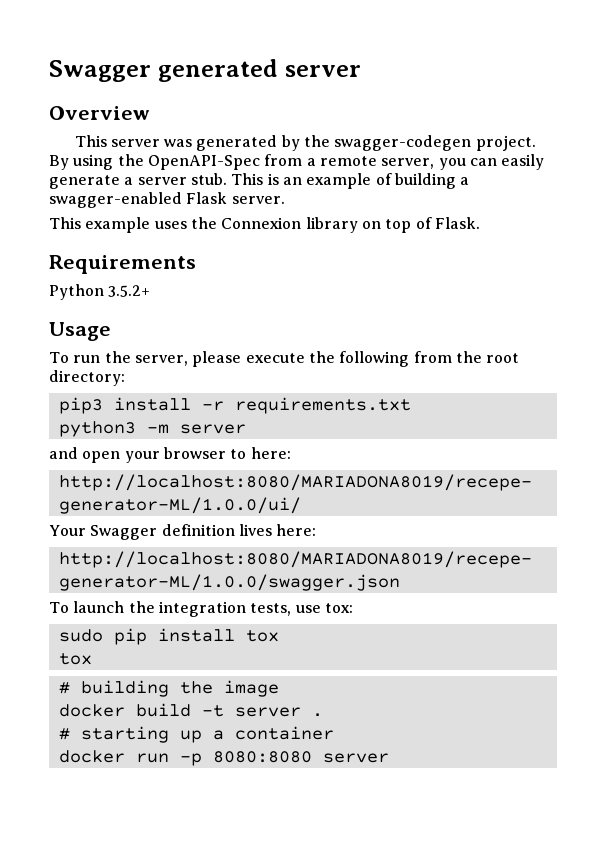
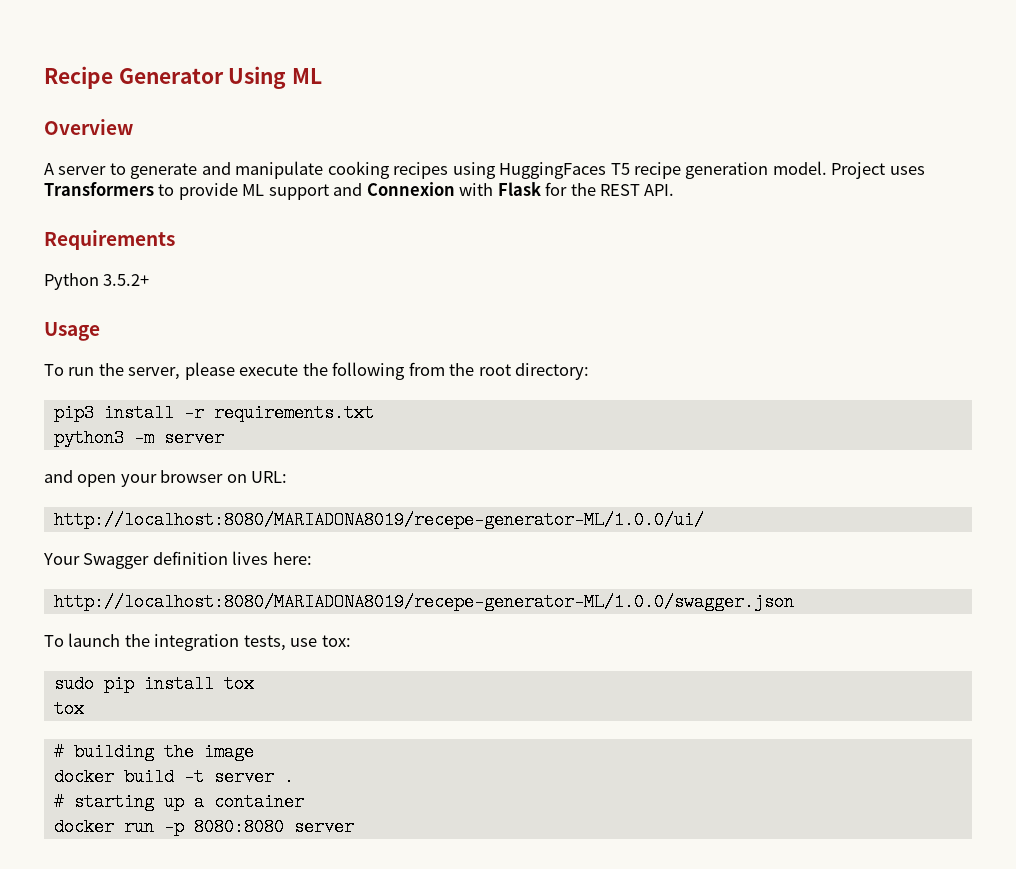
- Swagger generated server
+ Recipe Generator Using ML
  Overview
- This server was generated by the swagger-codegen project. By using the OpenAPI-Spec from a remote server, you can easily generate a server stub. This is an example of building a swagger-enabled Flask server.
- This example uses the Connexion library on top of Flask.
+ A server to generate and manipulate cooking recipes using HuggingFaces T5 recipe generation model. Project uses Transformers to provide ML support and Connexion with Flask for the REST API.
- and open your browser to here:
+ and open your browser on URL:

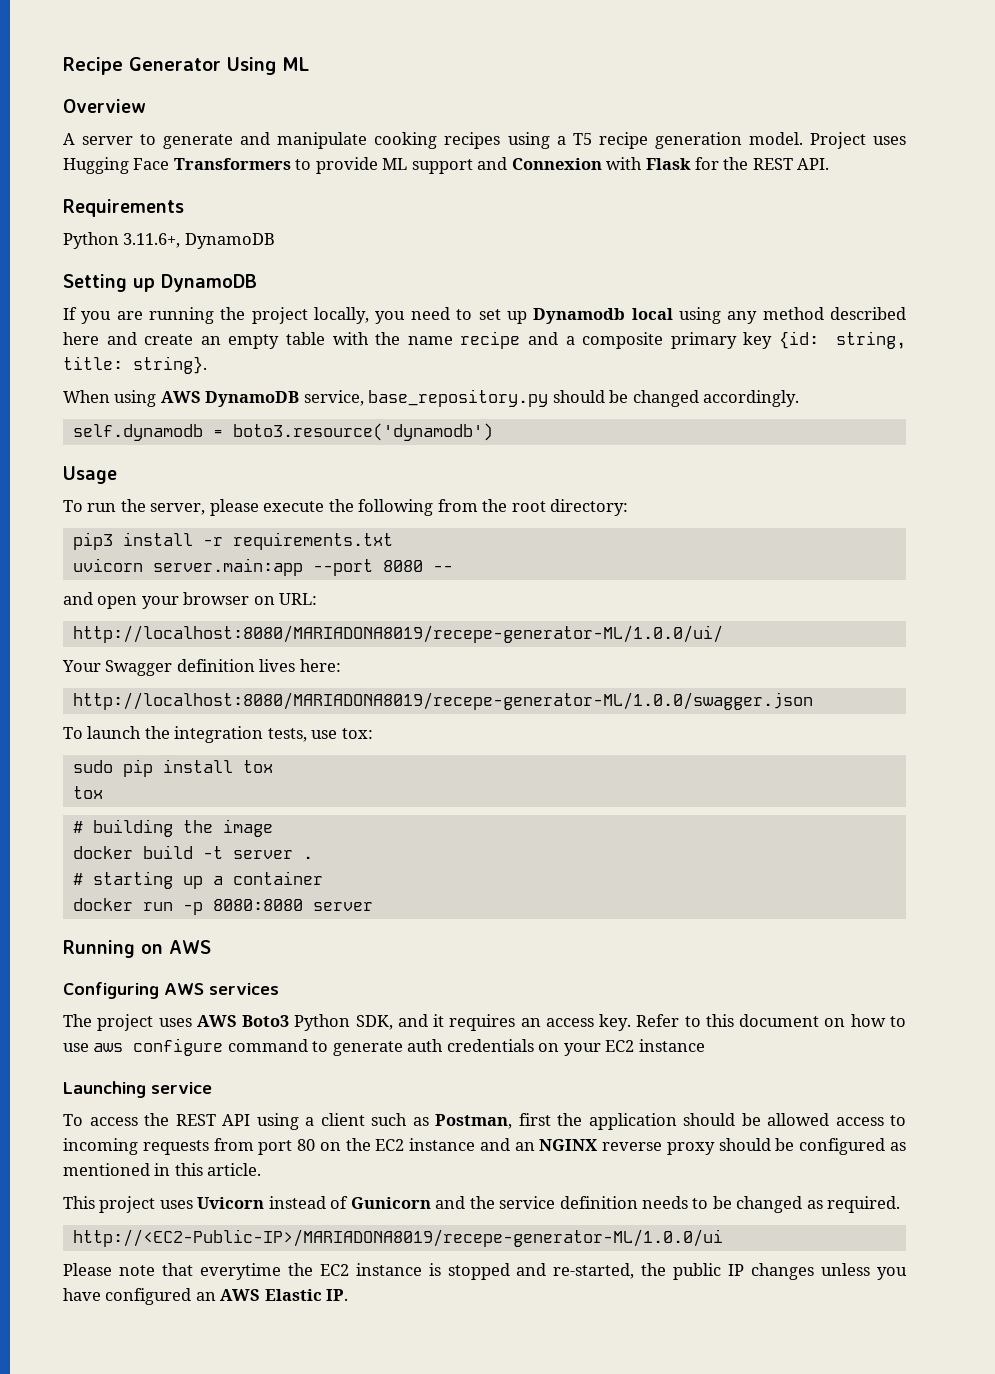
- A server to generate and manipulate cooking recipes using HuggingFaces T5 recipe generation model.
+ A server to generate and manipulate cooking recipes using a T5 recipe generation model.
- Project uses Transformers to provide ML support and Connexion with Flask for the REST API.
+ Project uses Hugging Face Transformers to provide ML support and Connexion with Flask for the REST API.
- Python 3.5.2+
+ Python 3.11.6+, DynamoDB
+ Setting up DynamoDB
+ If you are running the project locally, you need to set up Dynamodb local using any method described here and create an empty table with the name recipe and a composite primary key {id: string, title: string}.
+ When using AWS DynamoDB service, base_repository.py should be changed accordingly.
+ self.dynamodb = boto3.resource('dynamodb')
- python3 -m server
+ uvicorn server.main:app --port 8080 --
+ Running on AWS
+ Configuring AWS services
+ The project uses AWS Boto3 Python SDK, and it requires an access key. Refer to this document on how to use aws configure command to generate auth credentials on your EC2 instance
+ Launching service
+ To access the REST API using a client such as Postman, first the application should be allowed access to incoming requests from port 80 on the EC2 instance and an NGINX reverse proxy should be configured as mentioned in this article.
+ This project uses Uvicorn instead of Gunicorn and the service definition needs to be changed as required.
+ http://<EC2-Public-IP>/MARIADONA8019/recepe-generator-ML/1.0.0/ui
+ Please note that everytime the EC2 instance is stopped and re-started, the public IP changes unless you have configured an AWS Elastic IP.

